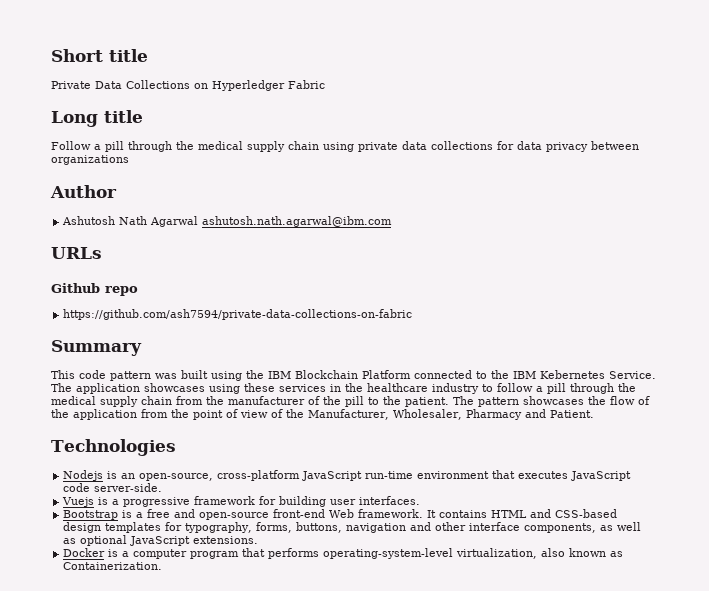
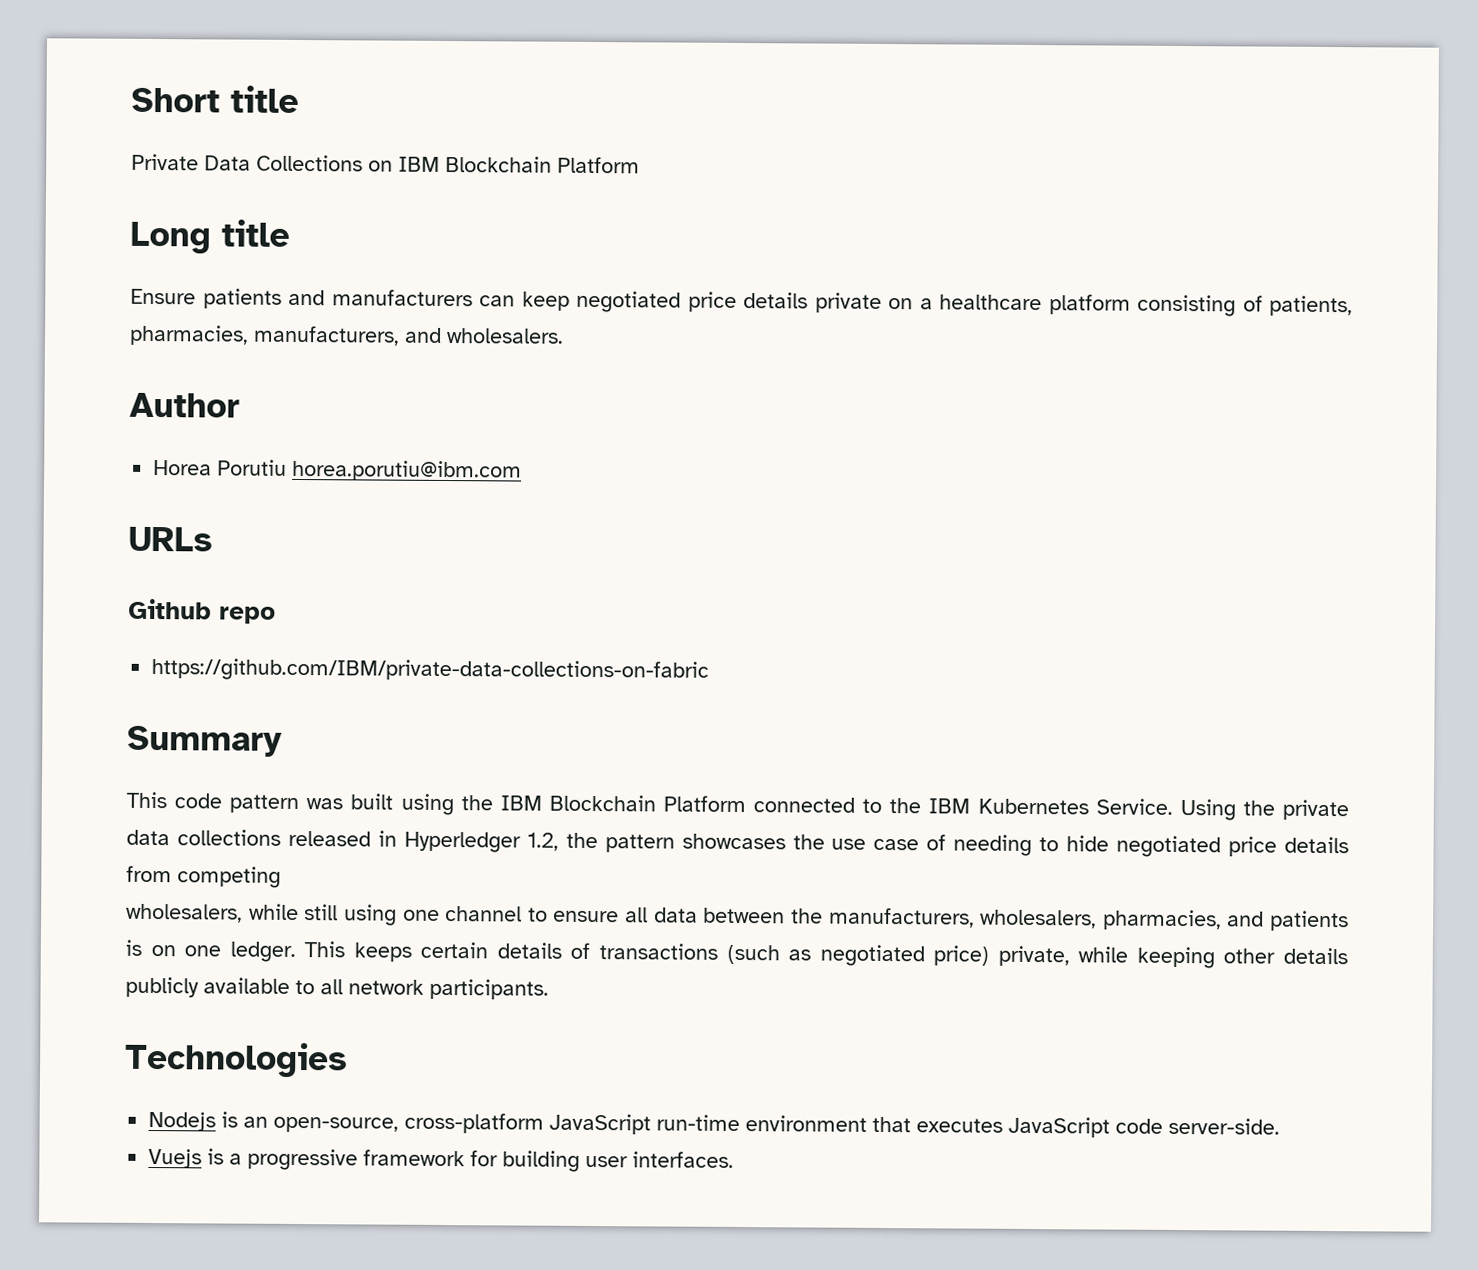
- Private Data Collections on Hyperledger Fabric
+ Private Data Collections on IBM Blockchain Platform
- Follow a pill through the medical supply chain using private data collections for data privacy between organizations
+ Ensure patients and manufacturers can keep negotiated price details private on a healthcare platform consisting of patients, pharmacies, manufacturers, and wholesalers.
  Author
- Ashutosh Nath Agarwal ashutosh.nath.agarwal@ibm.com
+ Horea Porutiu horea.porutiu@ibm.com
- https://github.com/ash7594/private-data-collections-on-fabric
+ https://github.com/IBM/private-data-collections-on-fabric
- This code pattern was built using the IBM Blockchain Platform connected to the IBM Kebernetes Service. The application showcases using these services in the healthcare industry to follow a pill through the medical supply chain from the manufacturer of the pill to the patient. The pattern showcases the flow of the application from the point of view of the Manufacturer, Wholesaler, Pharmacy and Patient.
+ This code pattern was built using the IBM Blockchain Platform connected to the IBM Kubernetes Service. Using the private data collections released in Hyperledger 1.2, the pattern showcases the use case of needing to hide negotiated price details from competing
+ wholesalers, while still using one channel to ensure all data between the manufacturers, wholesalers, pharmacies, and patients is on one ledger. This keeps certain details of transactions (such as negotiated price) private, while keeping other details publicly available to all network participants.
- Bootstrap is a free and open-source front-end Web framework. It contains HTML and CSS-based design templates for typography, forms, buttons, navigation and other interface components, as well as optional JavaScript extensions.
- Docker is a computer program that performs operating-system-level virtualization, also known as Containerization.

